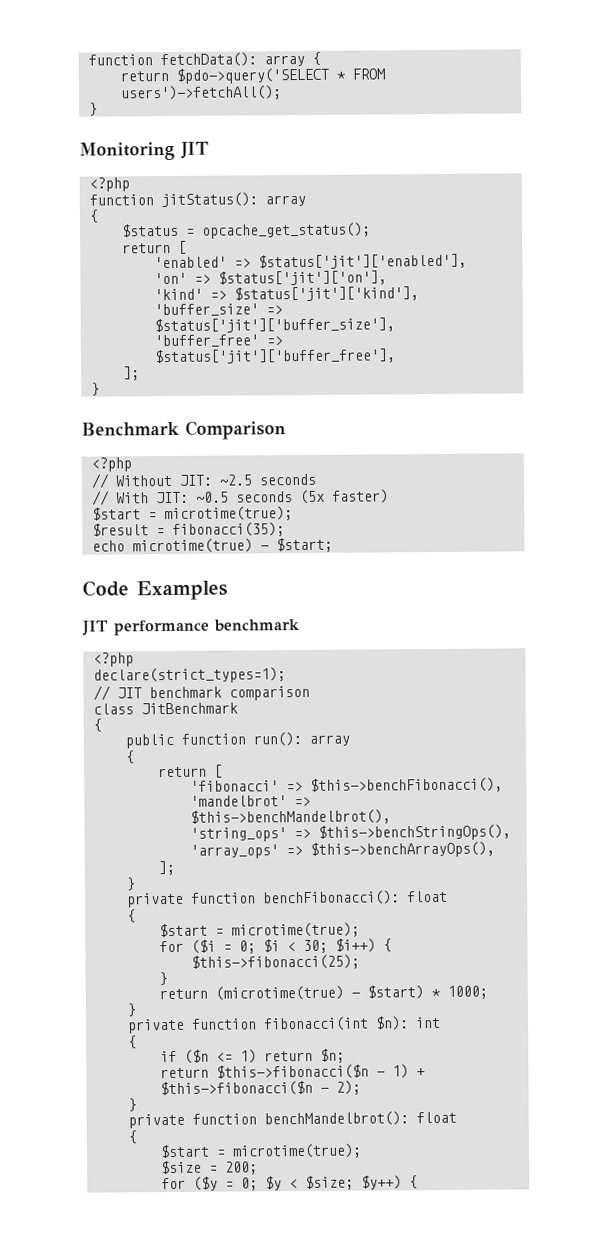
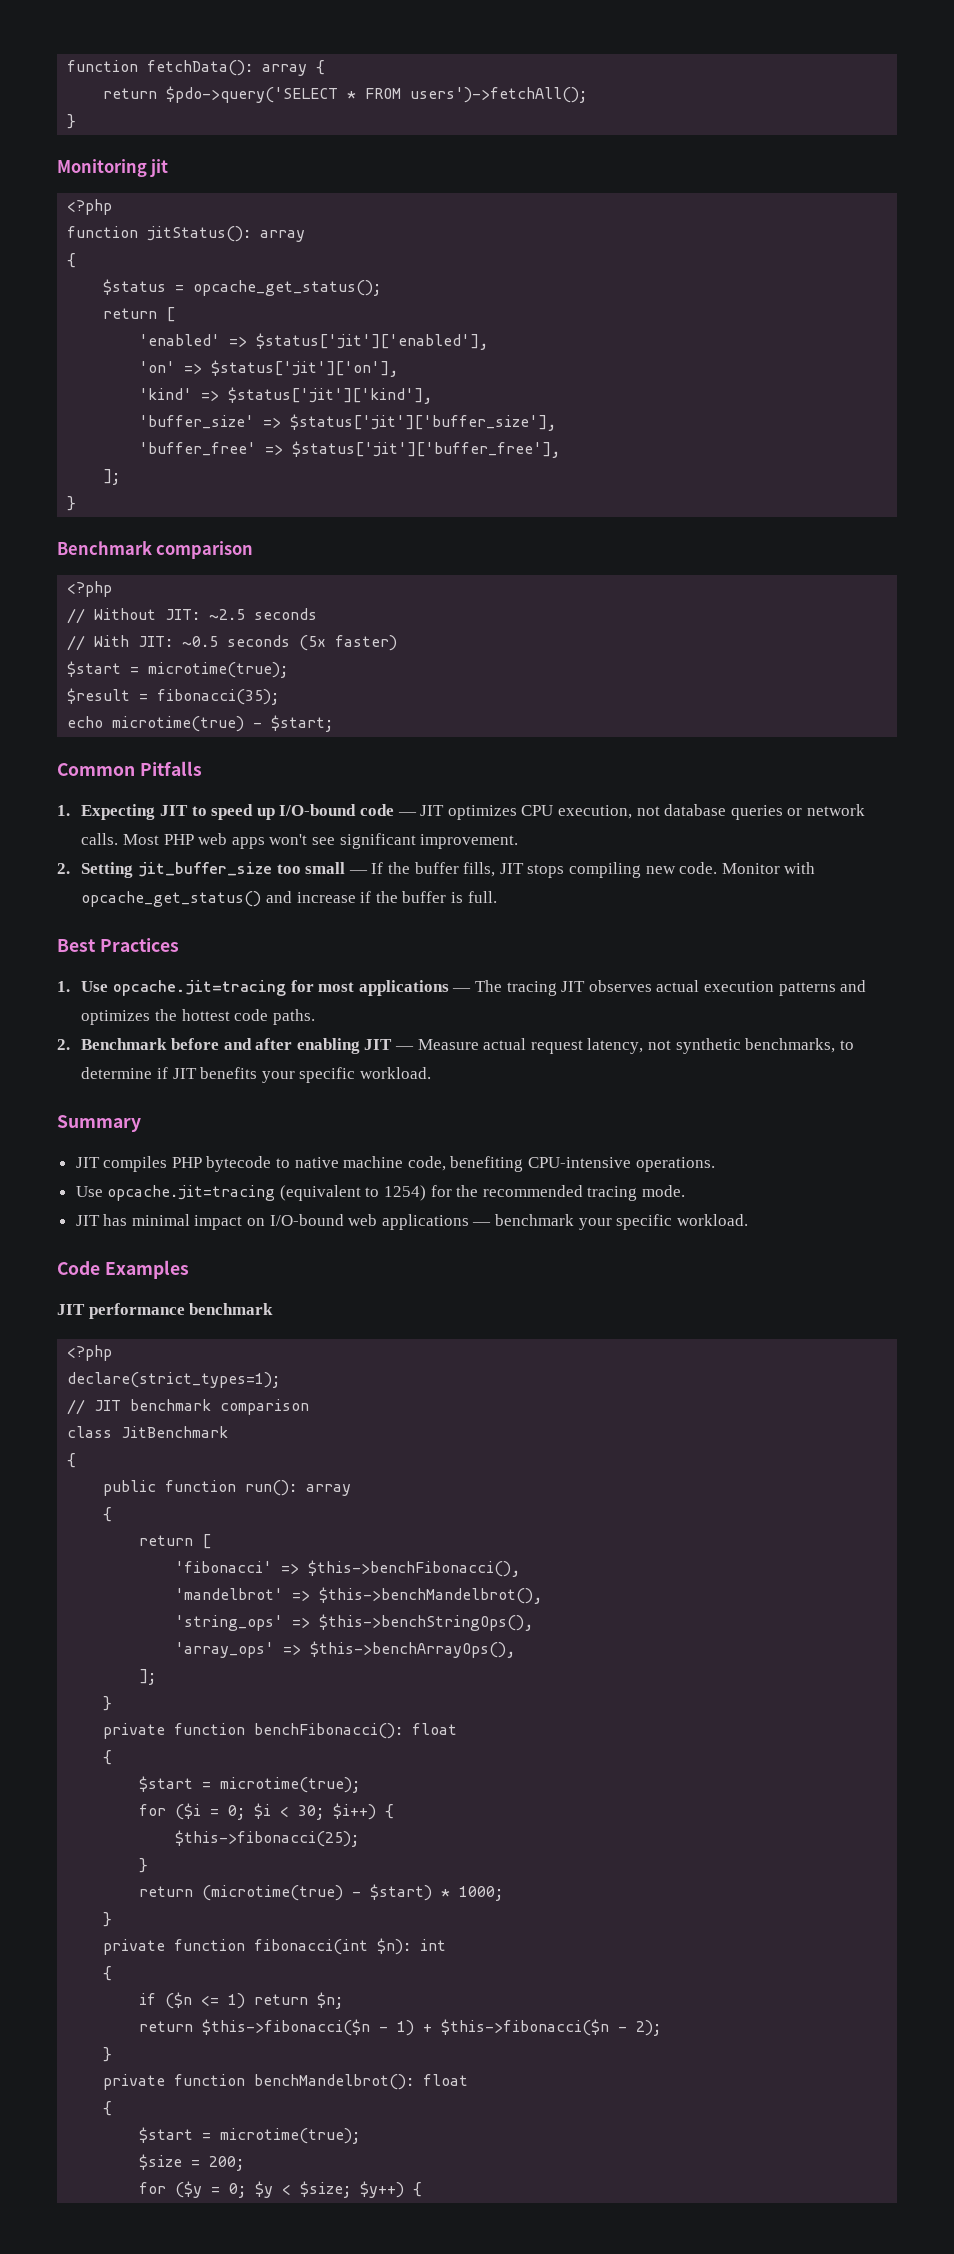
- Monitoring JIT
+ Monitoring jit
- Benchmark Comparison
+ Benchmark comparison
+ Common Pitfalls
+ 1. Expecting JIT to speed up I/O-bound code — JIT optimizes CPU execution, not database queries or network calls. Most PHP web apps won't see significant improvement.
+ 2. Setting jit_buffer_size too small — If the buffer fills, JIT stops compiling new code. Monitor with opcache_get_status() and increase if the buffer is full.
+ Best Practices
+ 1. Use opcache.jit=tracing for most applications — The tracing JIT observes actual execution patterns and optimizes the hottest code paths.
+ 2. Benchmark before and after enabling JIT — Measure actual request latency, not synthetic benchmarks, to determine if JIT benefits your specific workload.
+ Summary
+ JIT compiles PHP bytecode to native machine code, benefiting CPU-intensive operations.
+ Use opcache.jit=tracing (equivalent to 1254) for the recommended tracing mode.
+ JIT has minimal impact on I/O-bound web applications — benchmark your specific workload.

